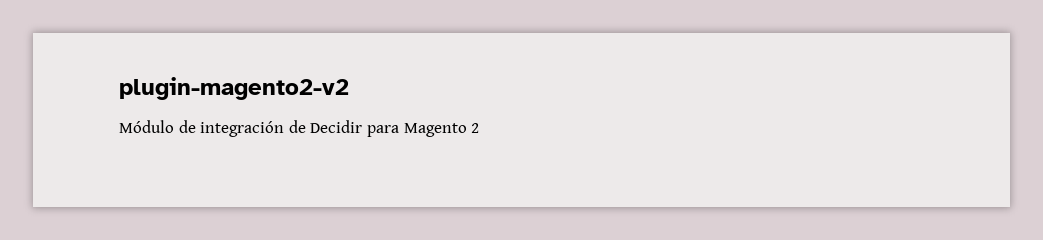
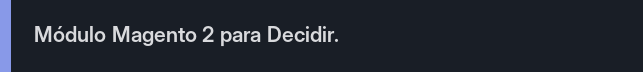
- plugin-magento2-v2
- Módulo de integración de Decidir para Magento 2
+ Módulo Magento 2 para Decidir.

